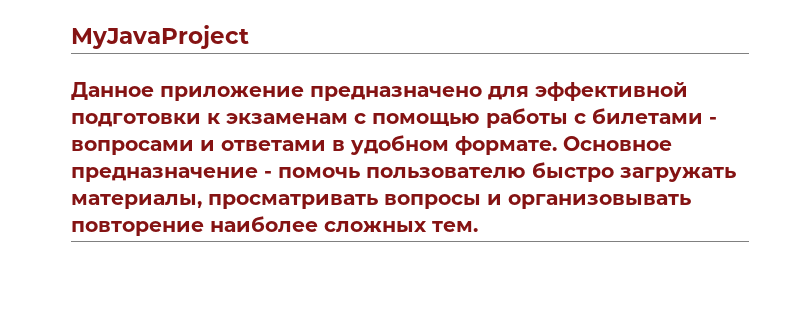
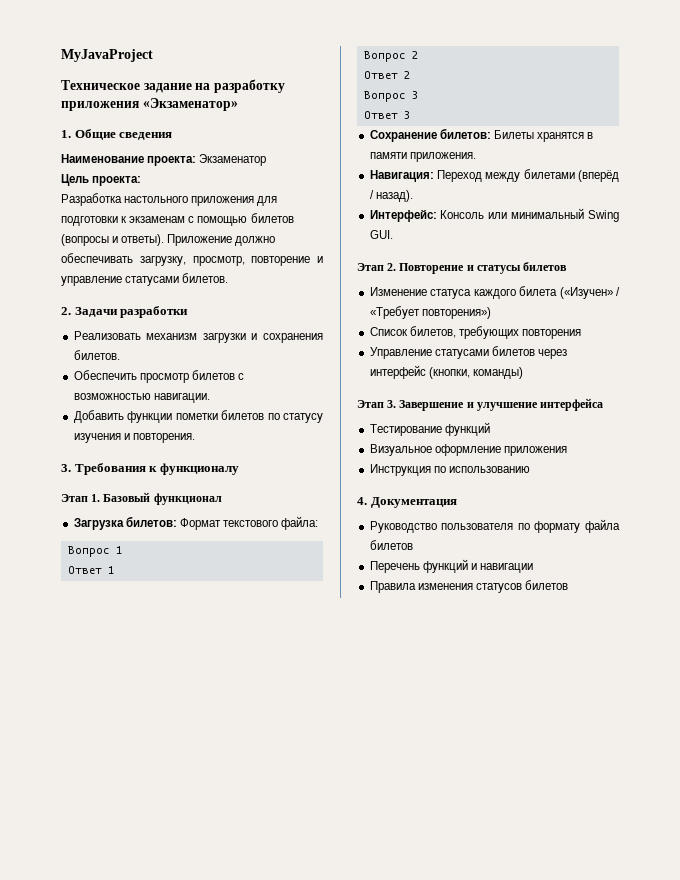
- Данное приложение предназначено для эффективной подготовки к экзаменам с помощью работы с билетами - вопросами и ответами в удобном формате. Основное предназначение - помочь пользователю быстро загружать материалы, просматривать вопросы и организовывать повторение наиболее сложных тем.
+ Техническое задание на разработку приложения «Экзаменатор»
+ 1. Общие сведения
+ Наименование проекта: Экзаменатор
+ Цель проекта:
+ Разработка настольного приложения для подготовки к экзаменам с помощью билетов (вопросы и ответы). Приложение должно обеспечивать загрузку, просмотр, повторение и управление статусами билетов.
+ 2. Задачи разработки
+ Реализовать механизм загрузки и сохранения билетов.
+ Обеспечить просмотр билетов с возможностью навигации.
+ Добавить функции пометки билетов по статусу изучения и повторения.
+ 3. Требования к функционалу
+ Этап 1. Базовый функционал
+ Загрузка билетов: Формат текстового файла:
+ Вопрос 1
+ Ответ 1
+ Вопрос 2
+ Ответ 2
+ Вопрос 3
+ Ответ 3
+ Сохранение билетов: Билеты хранятся в памяти приложения.
+ Навигация: Переход между билетами (вперёд / назад).
+ Интерфейс: Консоль или минимальный Swing GUI.
+ Этап 2. Повторение и статусы билетов
+ Изменение статуса каждого билета («Изучен» / «Требует повторения»)
+ Список билетов, требующих повторения
+ Управление статусами билетов через интерфейс (кнопки, команды)
+ Этап 3. Завершение и улучшение интерфейса
+ Тестирование функций
+ Визуальное оформление приложения
+ Инструкция по использованию
+ 4. Документация
+ Руководство пользователя по формату файла билетов
+ Перечень функций и навигации
+ Правила изменения статусов билетов

